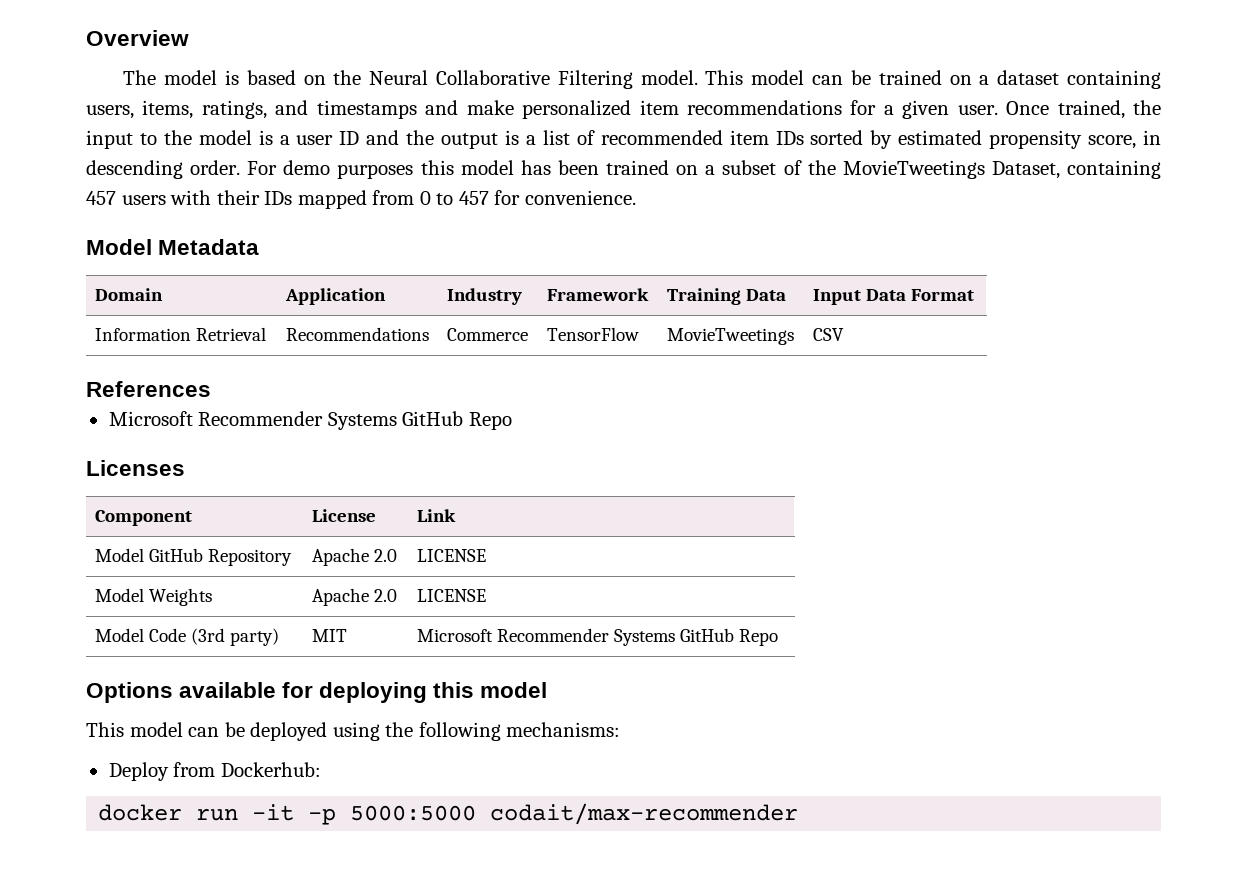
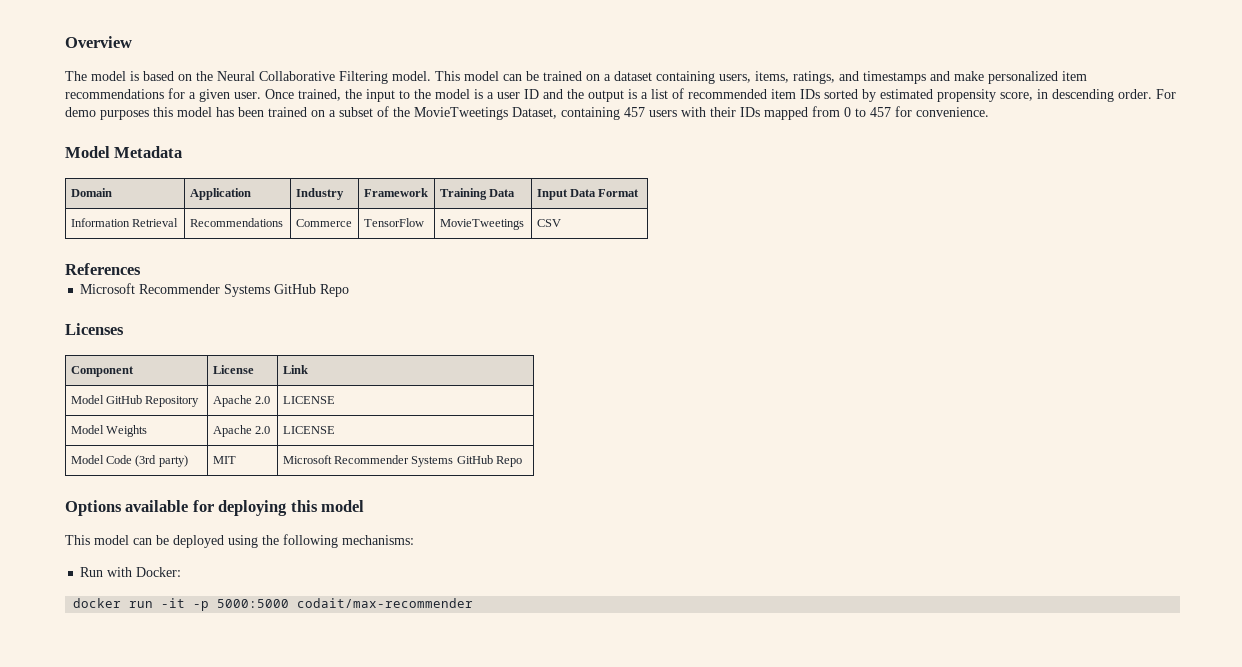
- Deploy from Dockerhub:
+ Run with Docker:

